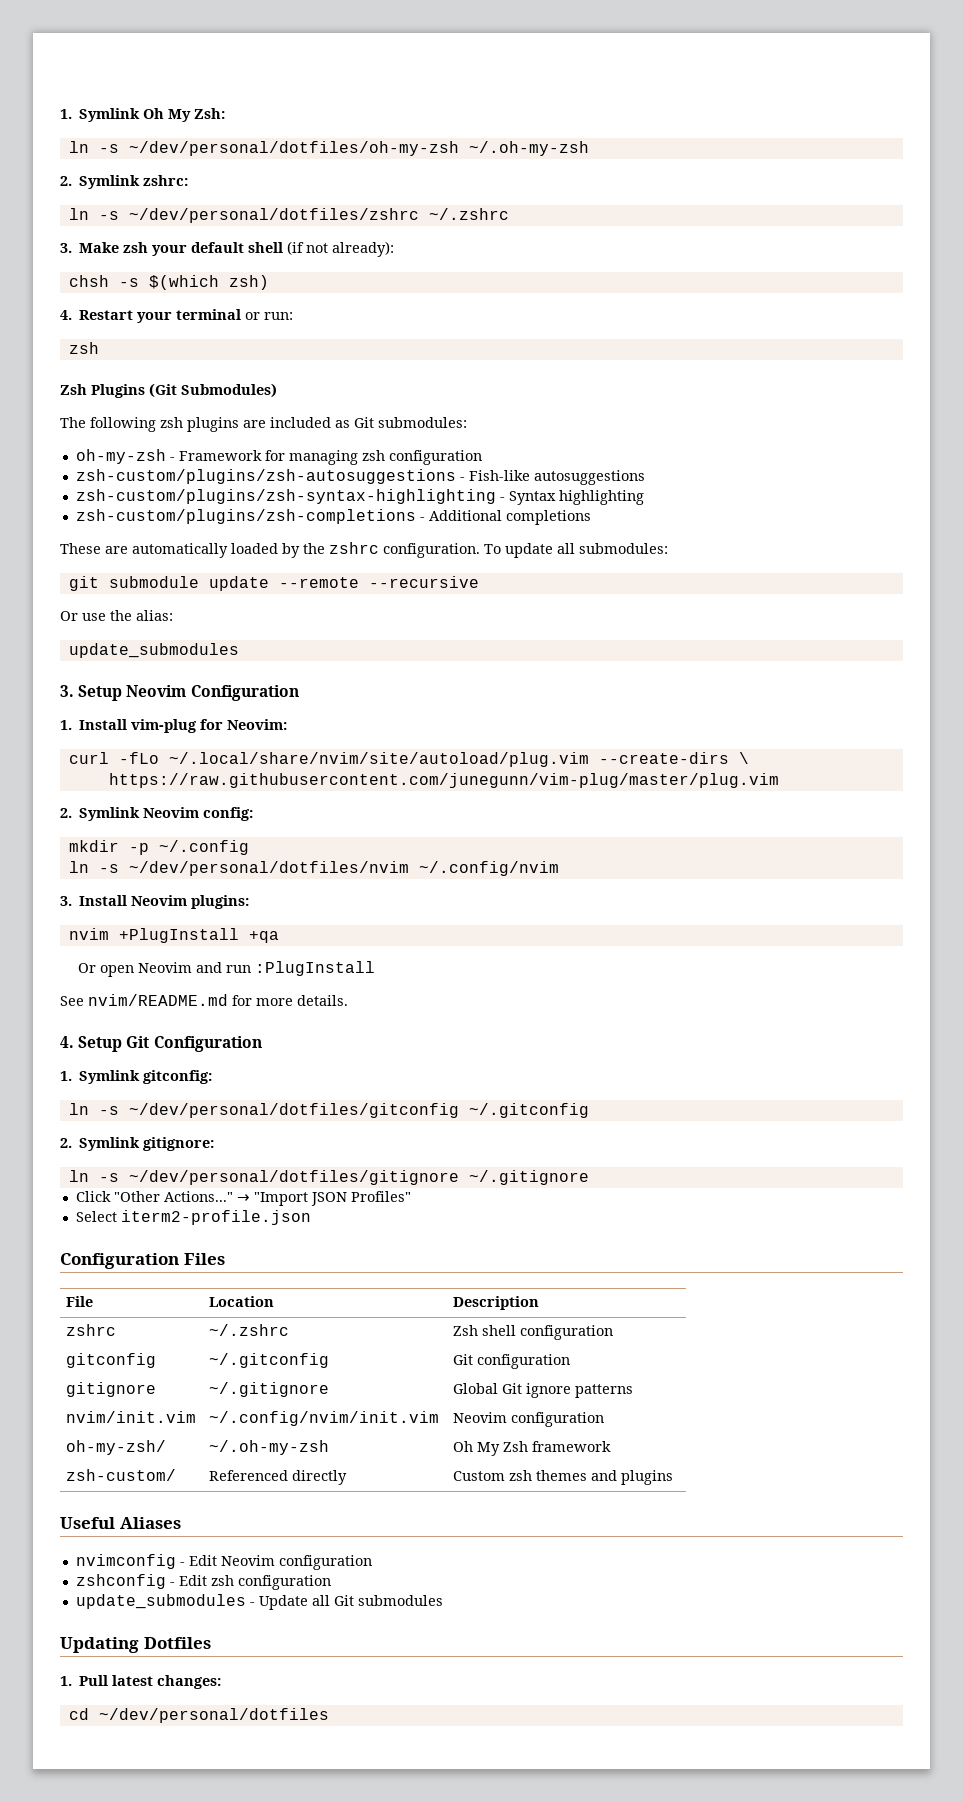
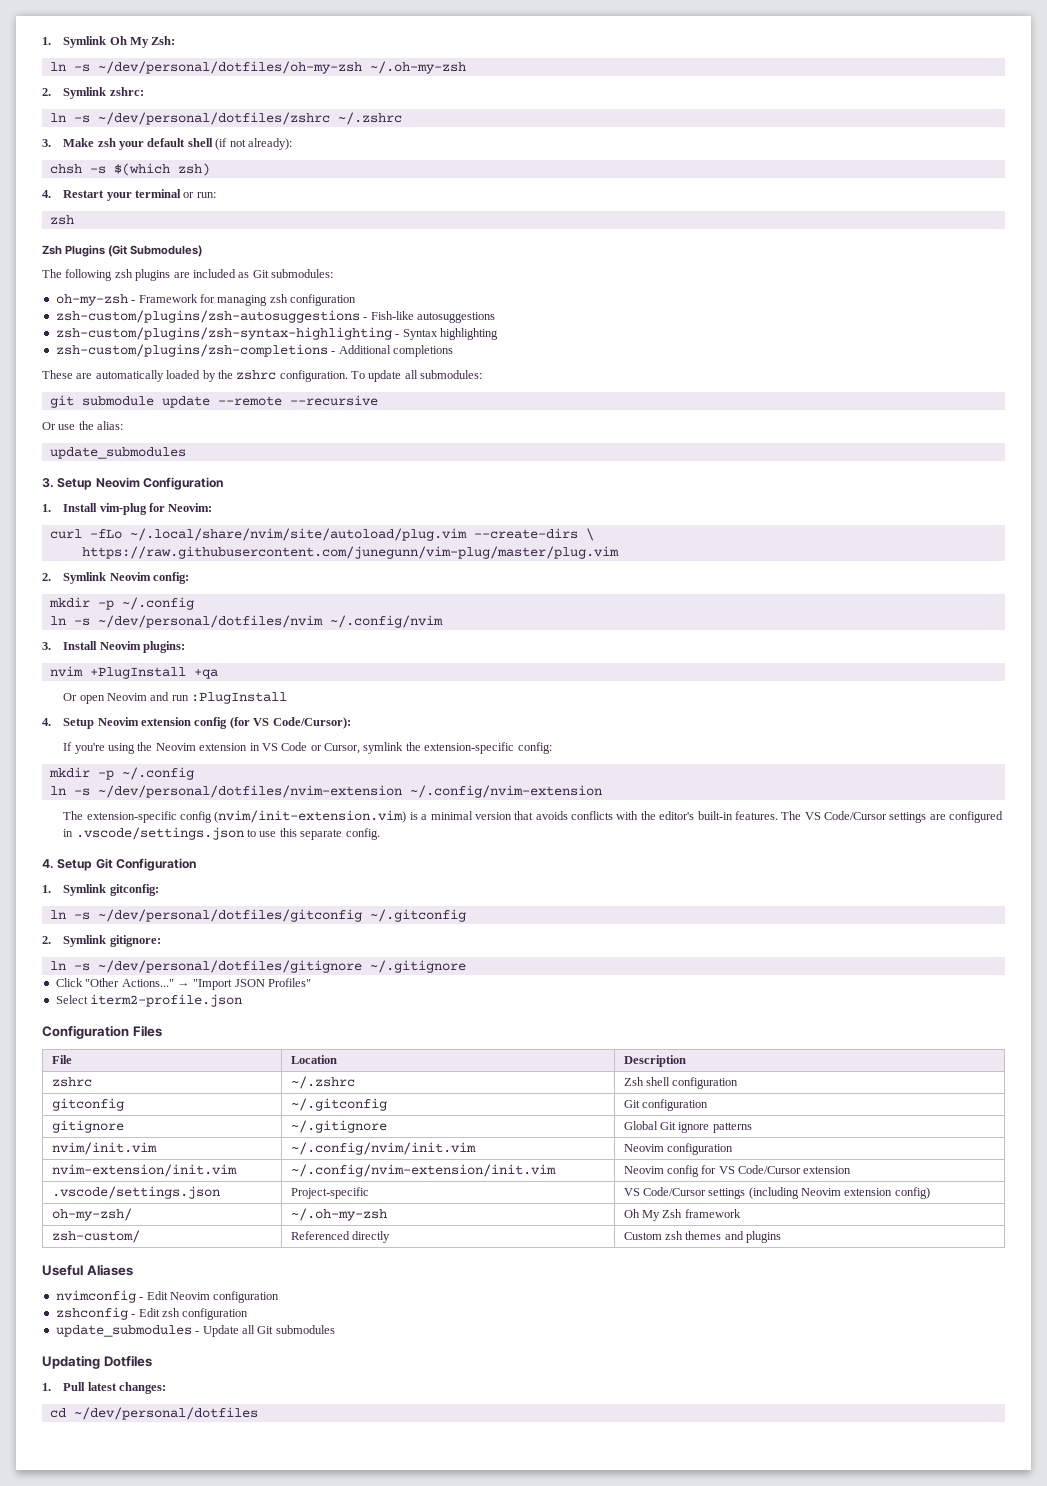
- See nvim/README.md for more details.
+ 4. Setup Neovim extension config (for VS Code/Cursor):
+ If you're using the Neovim extension in VS Code or Cursor, symlink the extension-specific config:
+ mkdir -p ~/.config
+ ln -s ~/dev/personal/dotfiles/nvim-extension ~/.config/nvim-extension
+ The extension-specific config (nvim/init-extension.vim) is a minimal version that avoids conflicts with the editor's built-in features. The VS Code/Cursor settings are configured in .vscode/settings.json to use this separate config.
+ nvim-extension/init.vim | ~/.config/nvim-extension/init.vim | Neovim config for VS Code/Cursor extension
+ .vscode/settings.json | Project-specific | VS Code/Cursor settings (including Neovim extension config)

